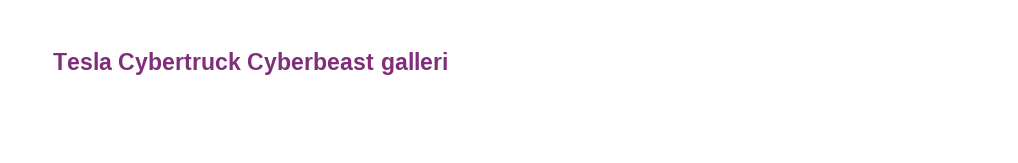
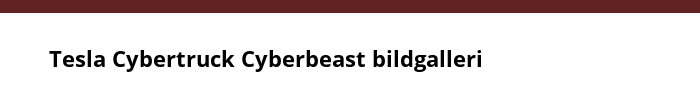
- Tesla Cybertruck Cyberbeast galleri
+ Tesla Cybertruck Cyberbeast bildgalleri

